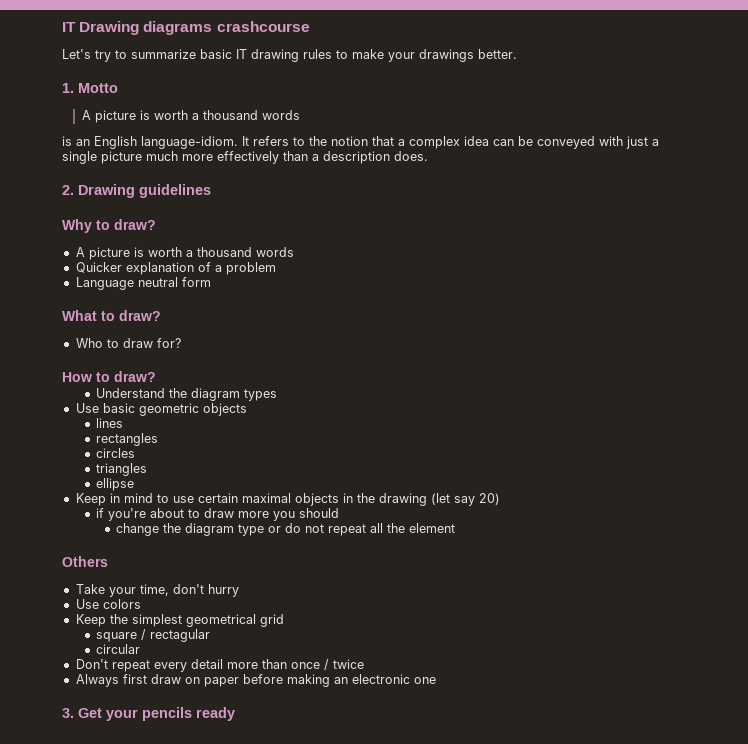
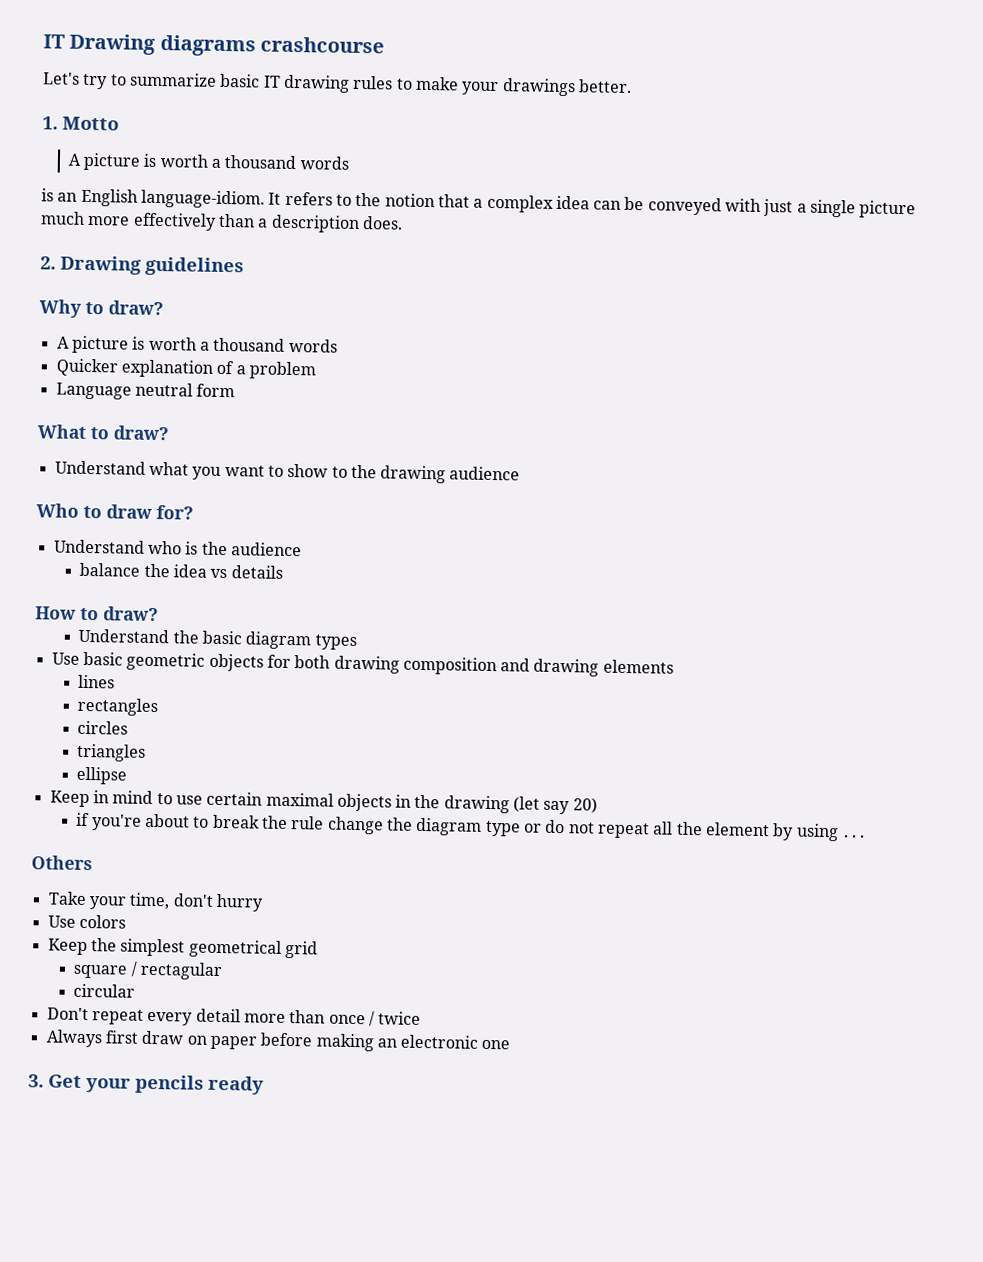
+ Understand what you want to show to the drawing audience
  Who to draw for?
+ Understand who is the audience
+ balance the idea vs details
- Understand the diagram types
+ Understand the basic diagram types
- Use basic geometric objects
+ Use basic geometric objects for both drawing composition and drawing elements
- if you're about to draw more you should
- change the diagram type or do not repeat all the element
+ if you're about to break the rule change the diagram type or do not repeat all the element by using ...

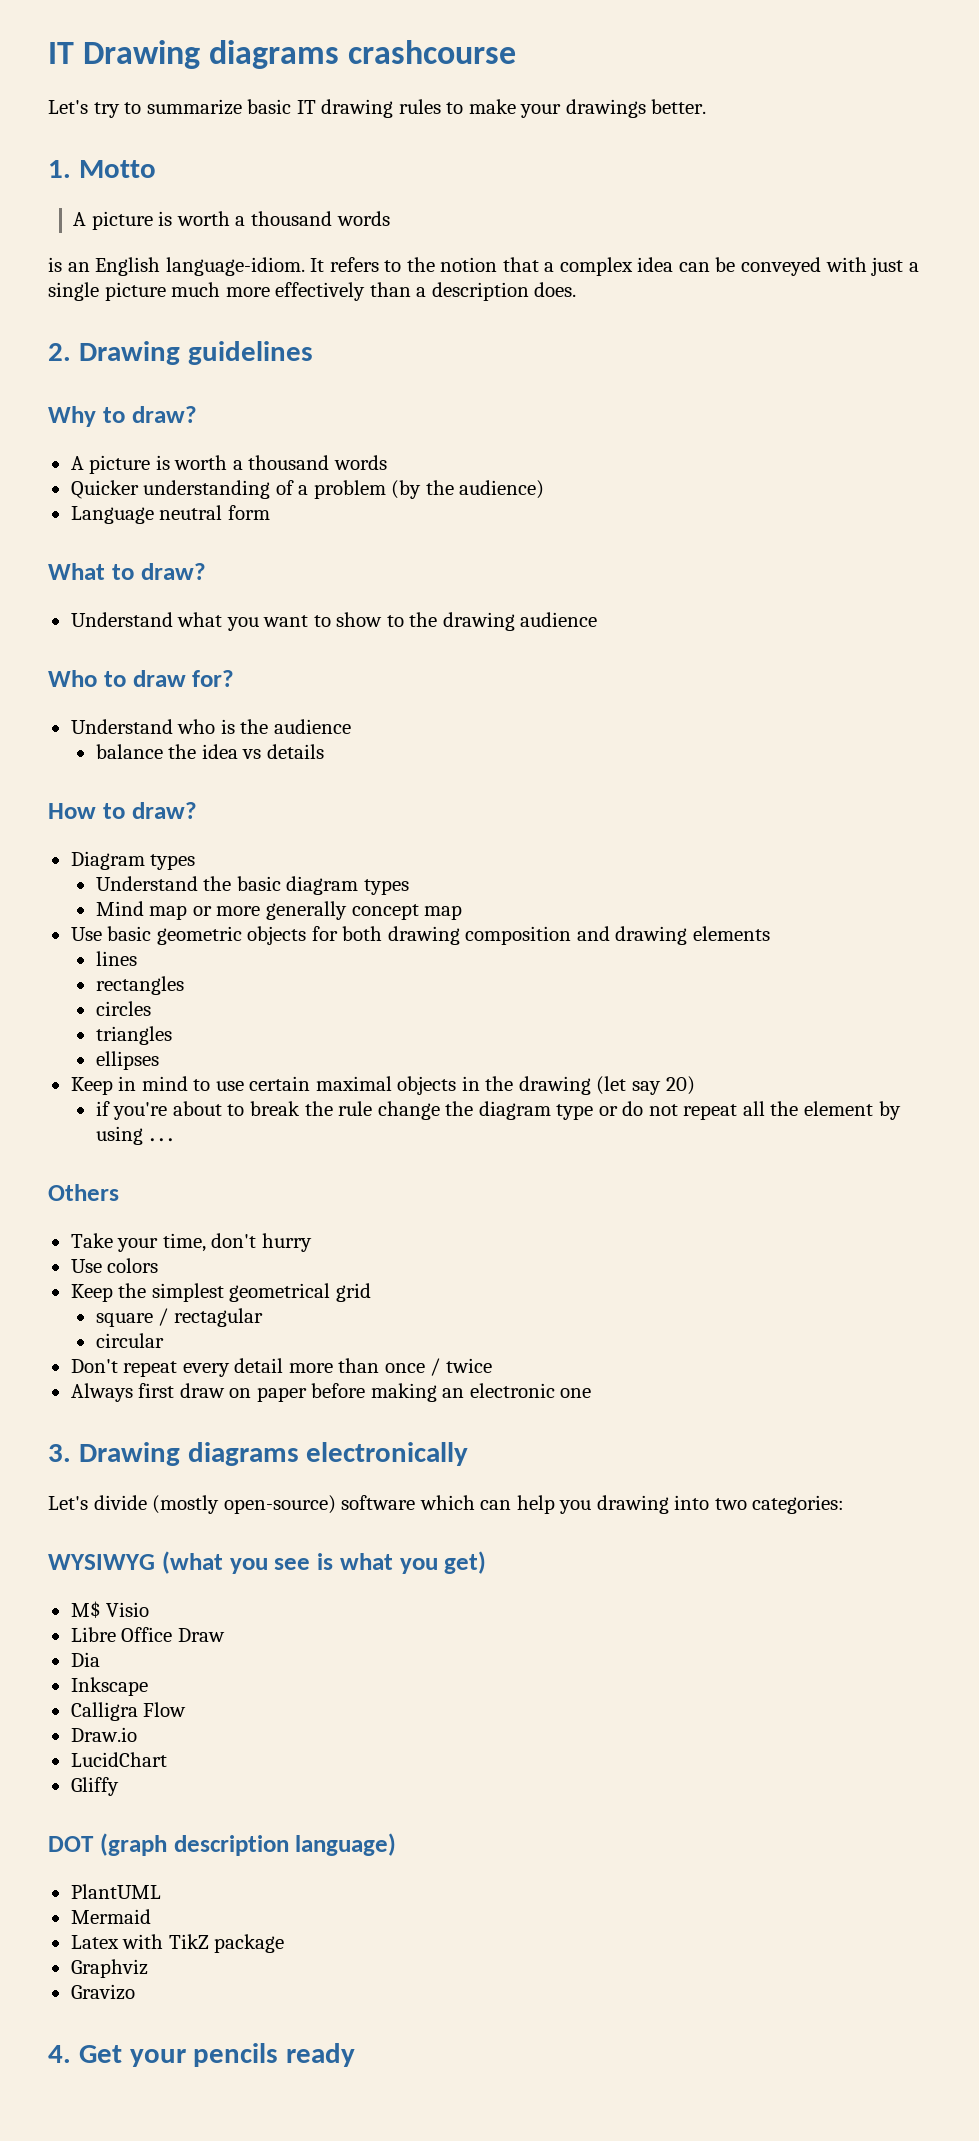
- Quicker explanation of a problem
+ Quicker understanding of a problem (by the audience)
+ Diagram types
+ Mind map or more generally concept map
- ellipse
+ ellipses
- 3. Get your pencils ready
+ 3. Drawing diagrams electronically
+ Let's divide (mostly open-source) software which can help you drawing into two categories:
+ WYSIWYG (what you see is what you get)
+ M$ Visio
+ Libre Office Draw
+ Dia
+ Inkscape
+ Calligra Flow
+ Draw.io
+ LucidChart
+ Gliffy
+ DOT (graph description language)
+ PlantUML
+ Mermaid
+ Latex with TikZ package
+ Graphviz
+ Gravizo
+ 4. Get your pencils ready

